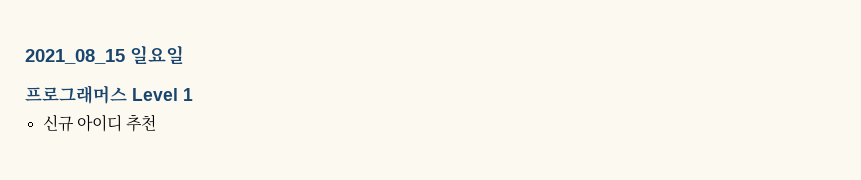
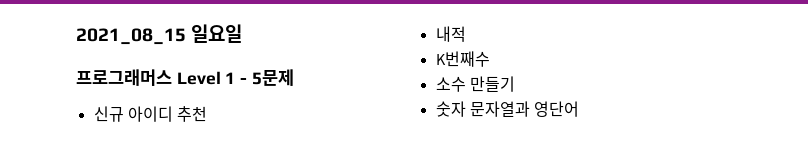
- 프로그래머스 Level 1
+ 프로그래머스 Level 1 - 5문제
+ 내적
+ K번째수
+ 소수 만들기
+ 숫자 문자열과 영단어

